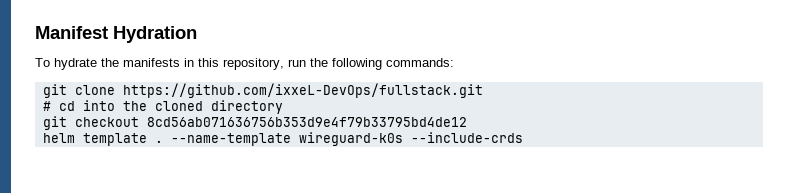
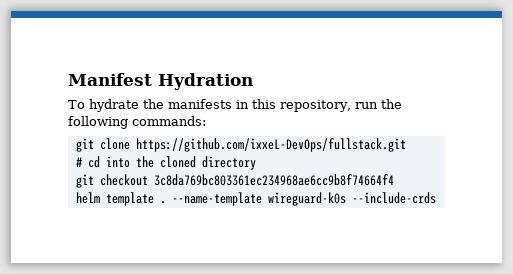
- git checkout 8cd56ab071636756b353d9e4f79b33795bd4de12
+ git checkout 3c8da769bc803361ec234968ae6cc9b8f74664f4

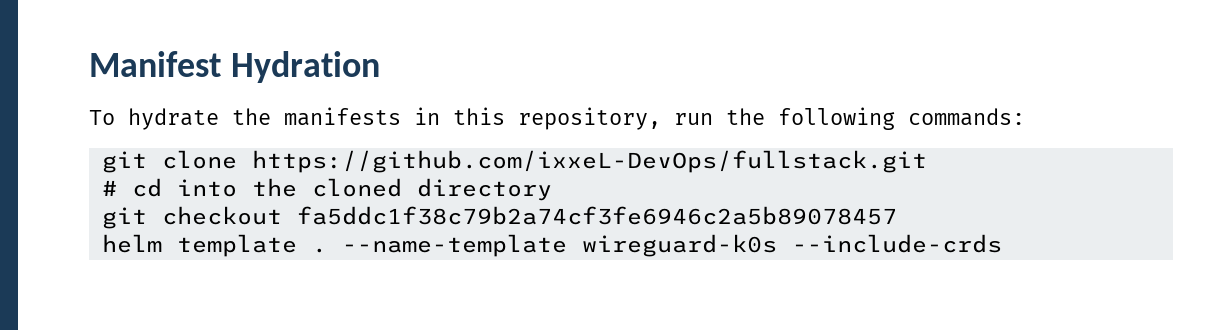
- git checkout 3c8da769bc803361ec234968ae6cc9b8f74664f4
+ git checkout fa5ddc1f38c79b2a74cf3fe6946c2a5b89078457

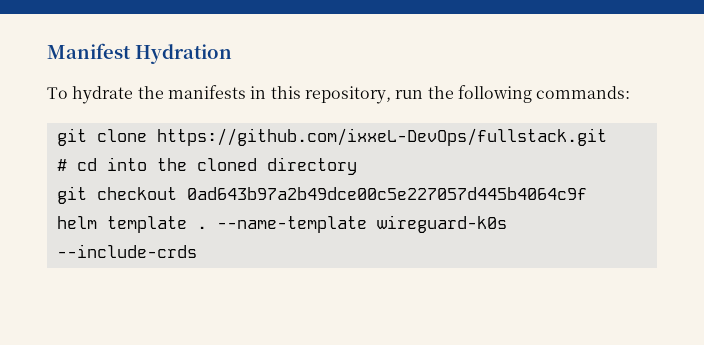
- git checkout fa5ddc1f38c79b2a74cf3fe6946c2a5b89078457
+ git checkout 0ad643b97a2b49dce00c5e227057d445b4064c9f

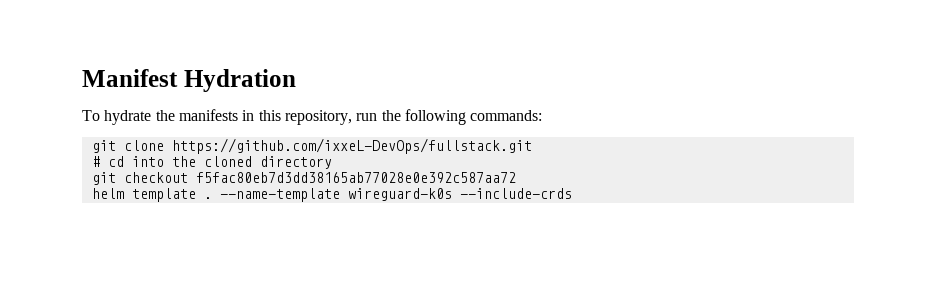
- git checkout 0ad643b97a2b49dce00c5e227057d445b4064c9f
+ git checkout f5fac80eb7d3dd38165ab77028e0e392c587aa72

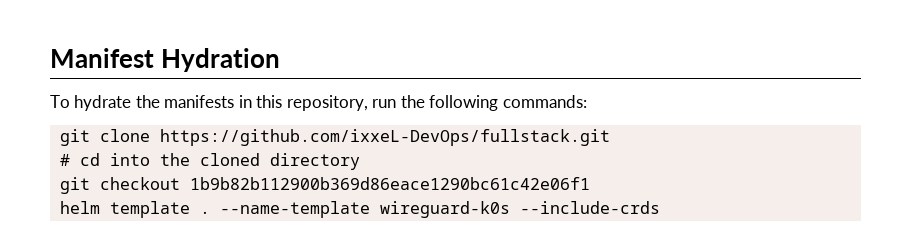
- git checkout f5fac80eb7d3dd38165ab77028e0e392c587aa72
+ git checkout 1b9b82b112900b369d86eace1290bc61c42e06f1

